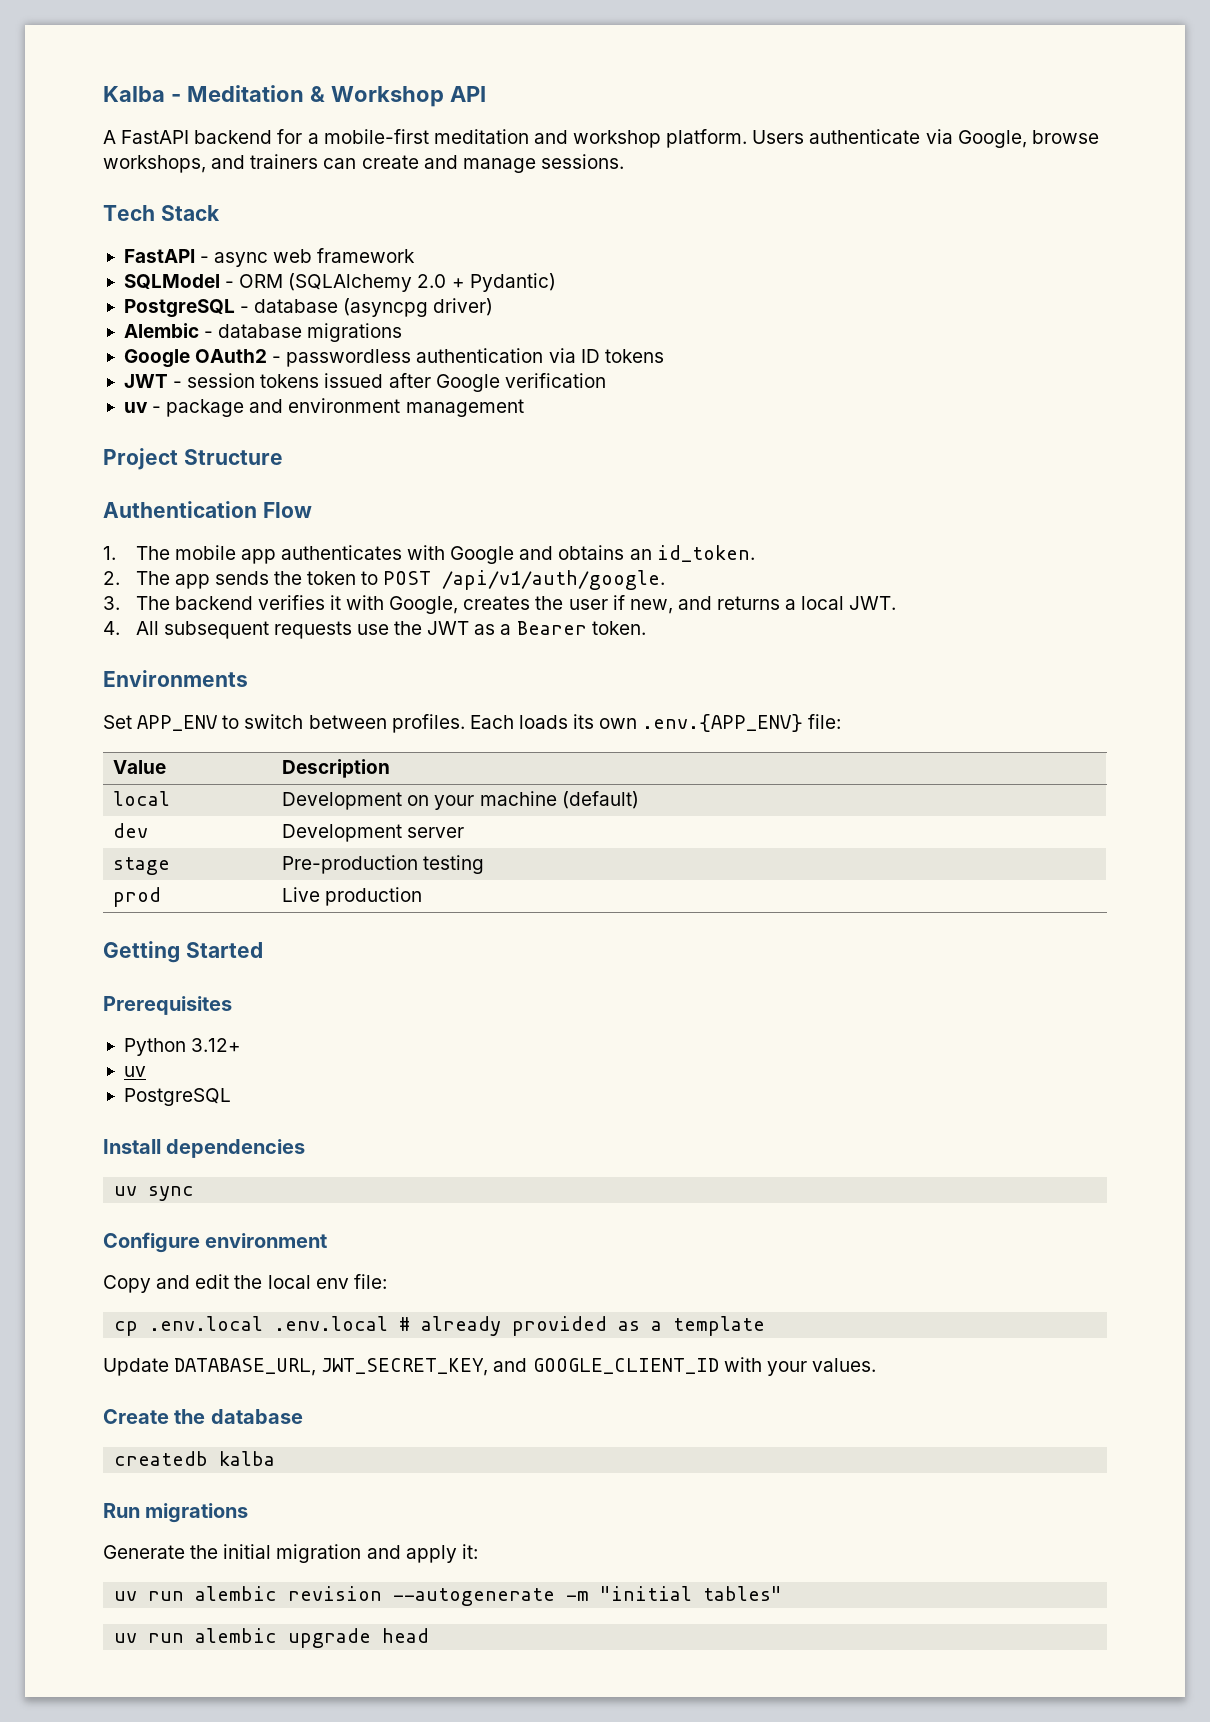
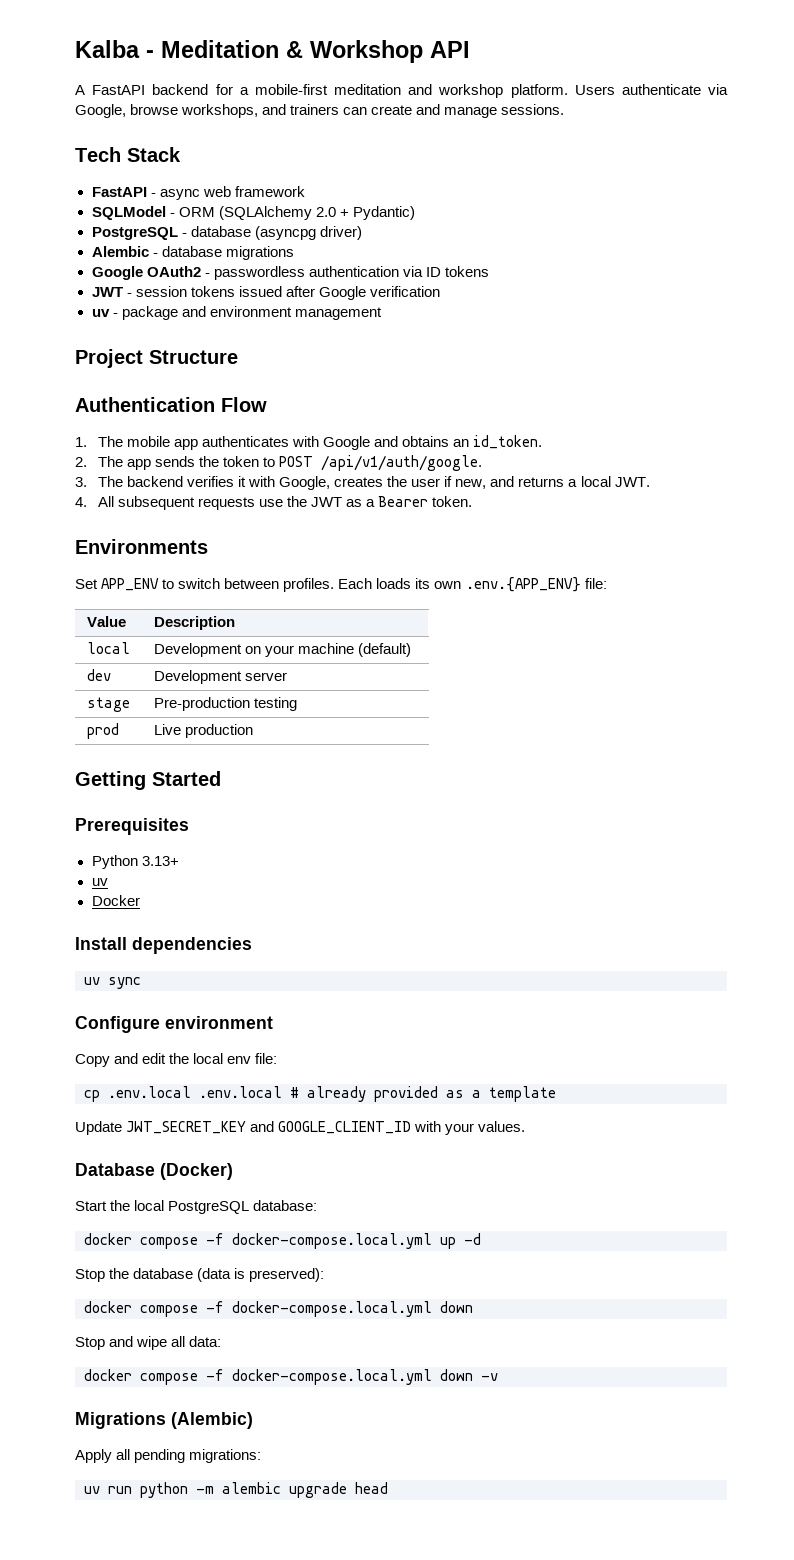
- Python 3.12+
+ Python 3.13+
  uv
- PostgreSQL
+ Docker
- Update DATABASE_URL, JWT_SECRET_KEY, and GOOGLE_CLIENT_ID with your values.
+ Update JWT_SECRET_KEY and GOOGLE_CLIENT_ID with your values.
- Create the database
- createdb kalba
- Run migrations
- Generate the initial migration and apply it:
- uv run alembic revision --autogenerate -m "initial tables"
- uv run alembic upgrade head
+ Database (Docker)
+ Start the local PostgreSQL database:
+ docker compose -f docker-compose.local.yml up -d
+ Stop the database (data is preserved):
+ docker compose -f docker-compose.local.yml down
+ Stop and wipe all data:
+ docker compose -f docker-compose.local.yml down -v
+ Migrations (Alembic)
+ Apply all pending migrations:
+ uv run python -m alembic upgrade head

